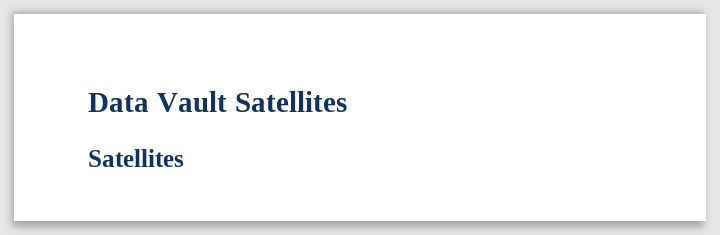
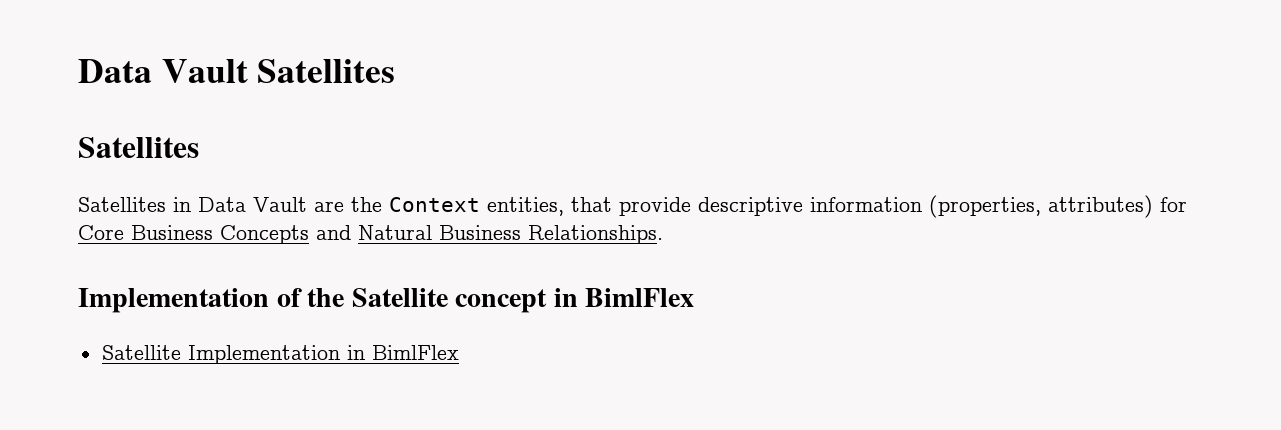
+ Satellites in Data Vault are the Context entities, that provide descriptive information (properties, attributes) for Core Business Concepts and Natural Business Relationships.
+ Implementation of the Satellite concept in BimlFlex
+ Satellite Implementation in BimlFlex

